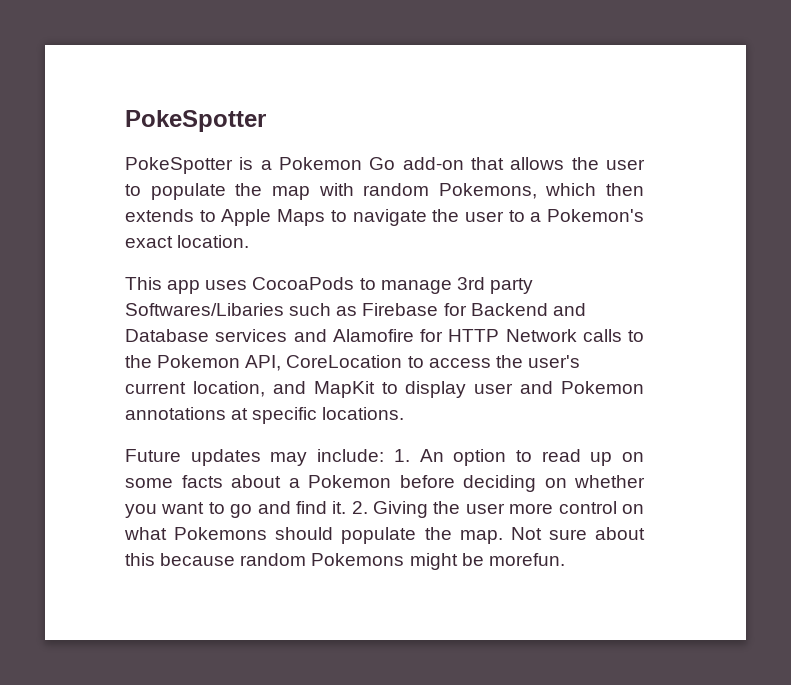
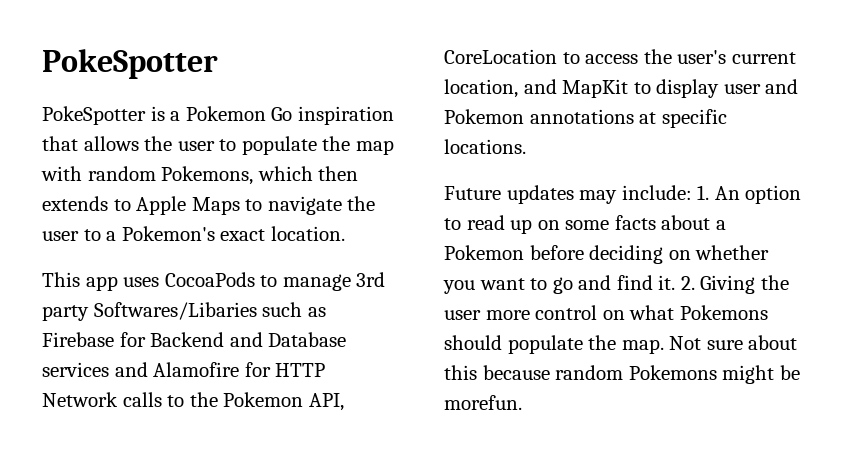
- PokeSpotter is a Pokemon Go add-on that allows the user to populate the map with random Pokemons, which then extends to Apple Maps to navigate the user to a Pokemon's exact location.
+ PokeSpotter is a Pokemon Go inspiration that allows the user to populate the map with random Pokemons, which then extends to Apple Maps to navigate the user to a Pokemon's exact location.

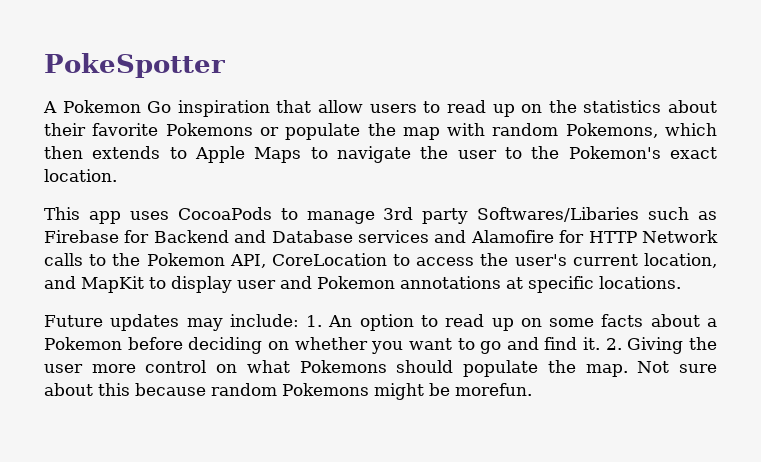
- PokeSpotter is a Pokemon Go inspiration that allows the user to populate the map with random Pokemons, which then extends to Apple Maps to navigate the user to a Pokemon's exact location.
+ A Pokemon Go inspiration that allow users to read up on the statistics about their favorite Pokemons or populate the map with random Pokemons, which then extends to Apple Maps to navigate the user to the Pokemon's exact location.

